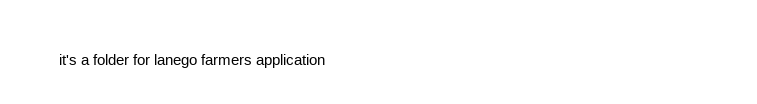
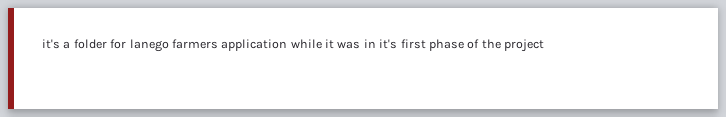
- it's a folder for lanego farmers application
+ it's a folder for lanego farmers application while it was in it's first phase of the project

